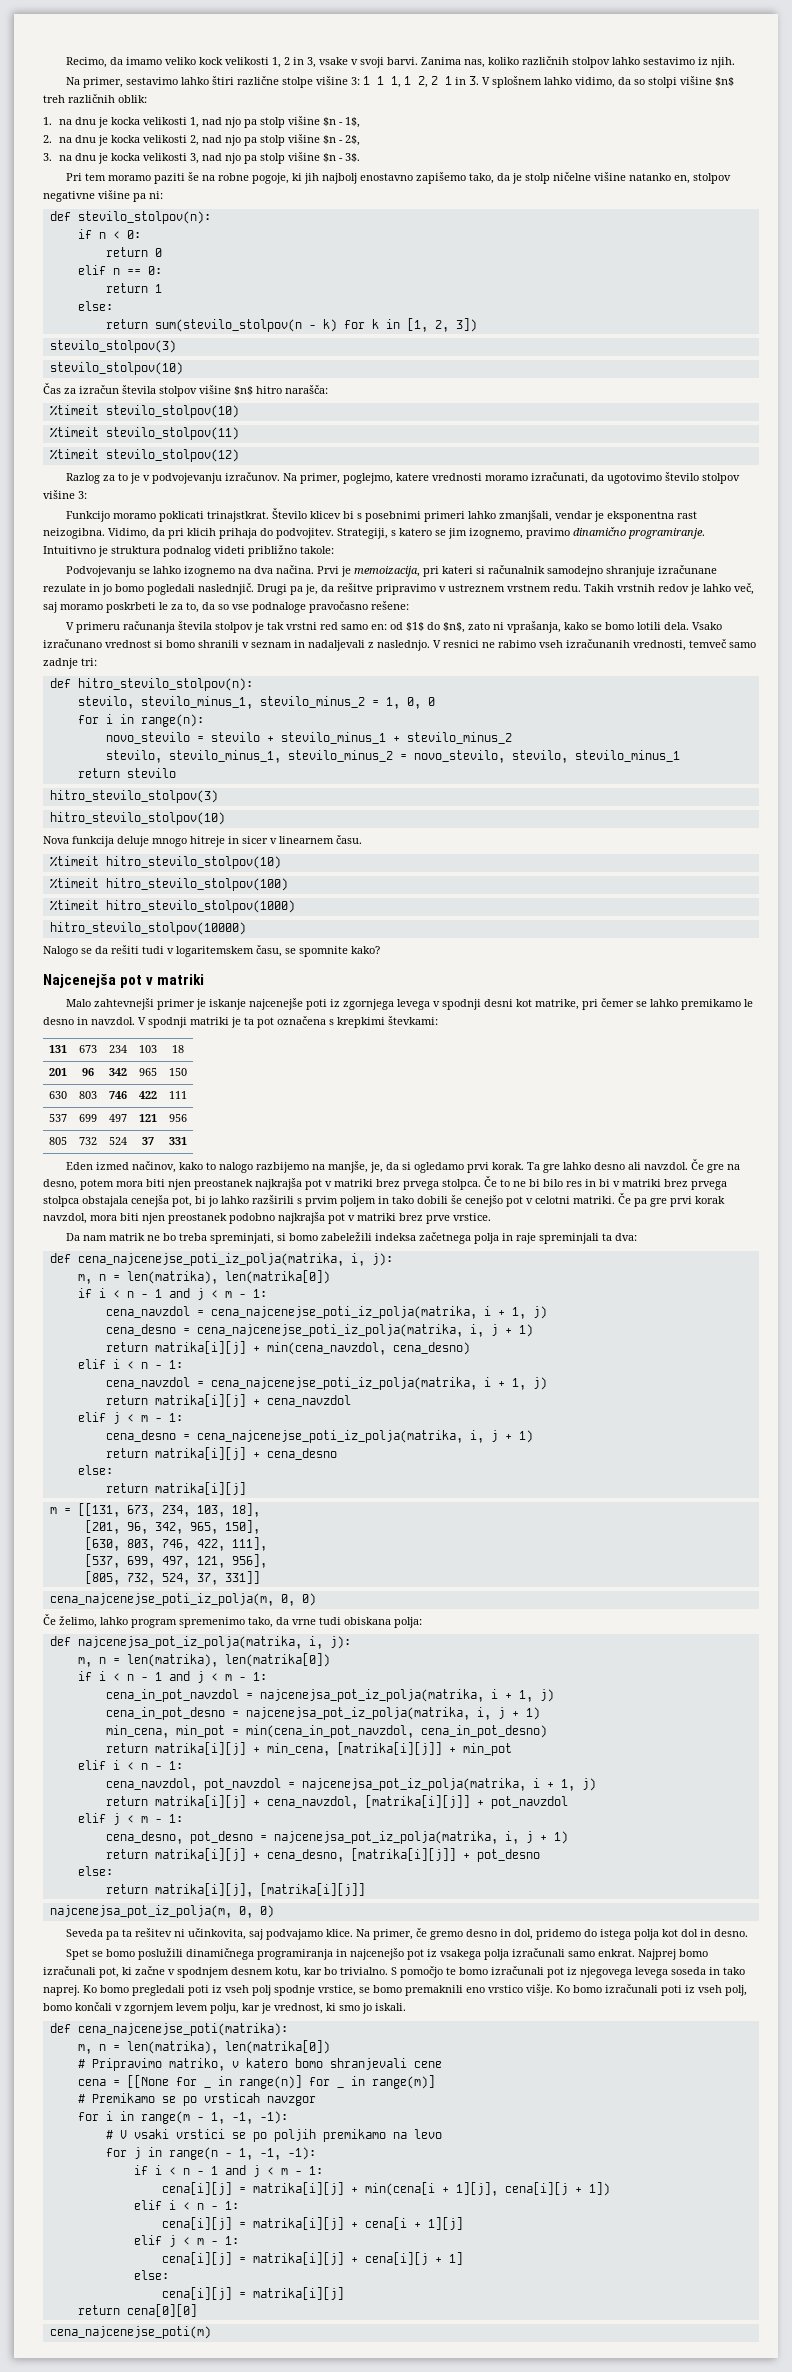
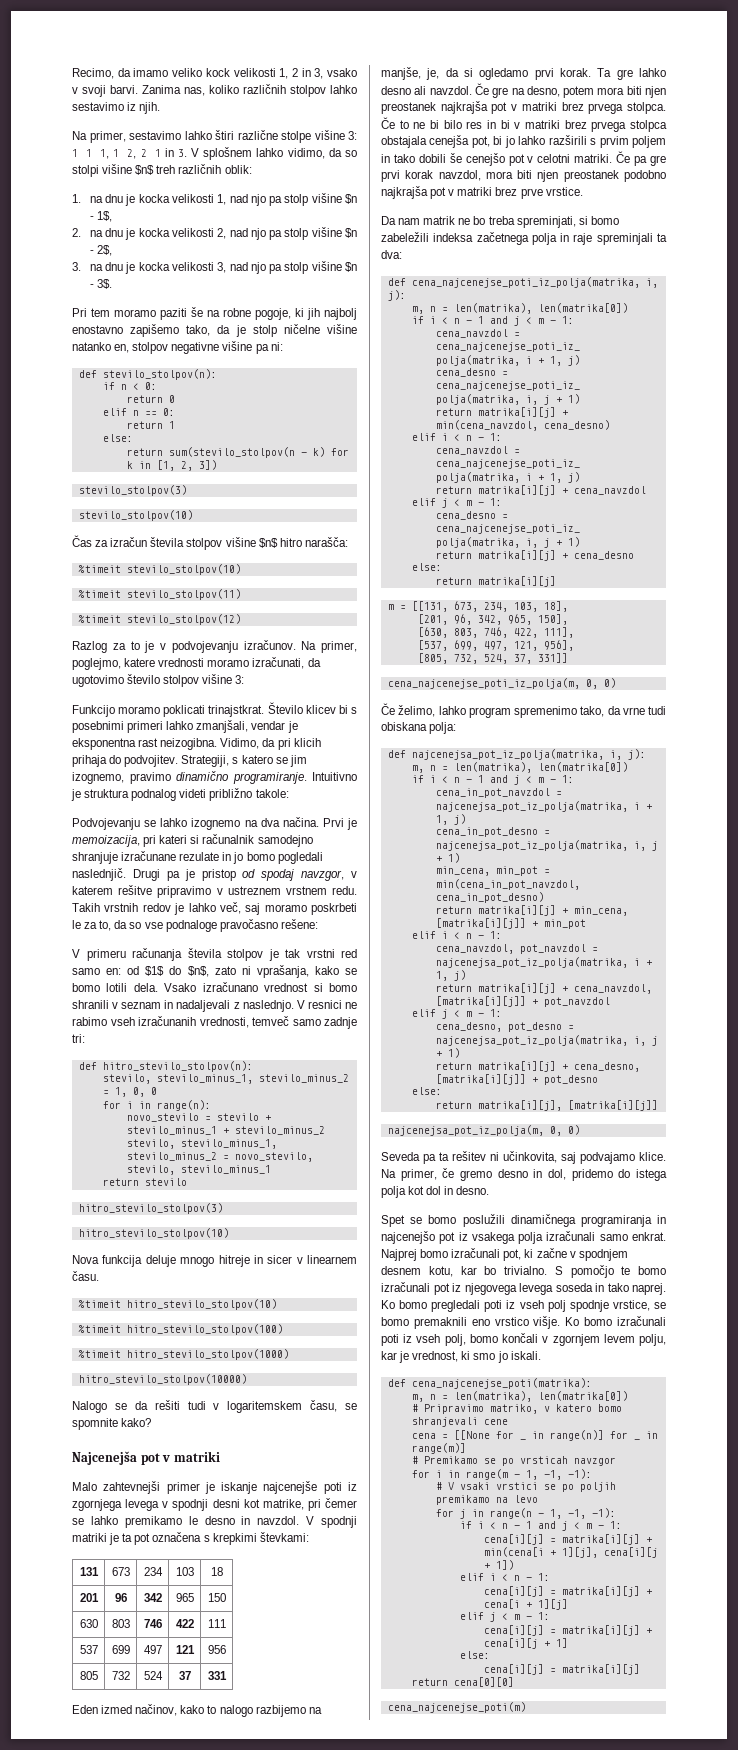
- Recimo, da imamo veliko kock velikosti 1, 2 in 3, vsake v svoji barvi.
+ Recimo, da imamo veliko kock velikosti 1, 2 in 3, vsako v svoji barvi.
- Drugi pa je, da rešitve pripravimo v ustreznem vrstnem redu.
+ Drugi pa je pristop od spodaj navzgor, v katerem rešitve pripravimo v ustreznem vrstnem redu.

